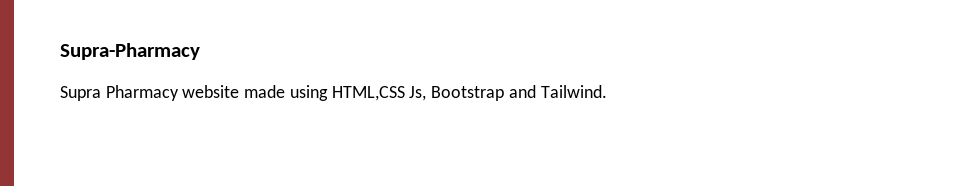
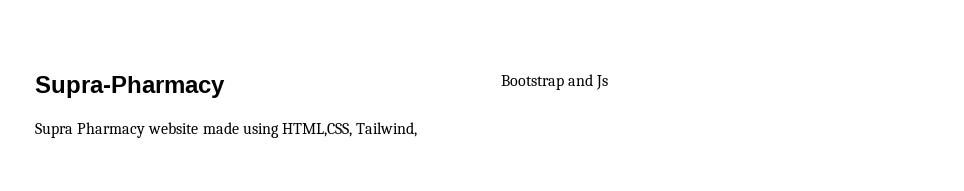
- Supra Pharmacy website made using HTML,CSS Js, Bootstrap and Tailwind.
+ Supra Pharmacy website made using HTML,CSS, Tailwind, Bootstrap and Js

